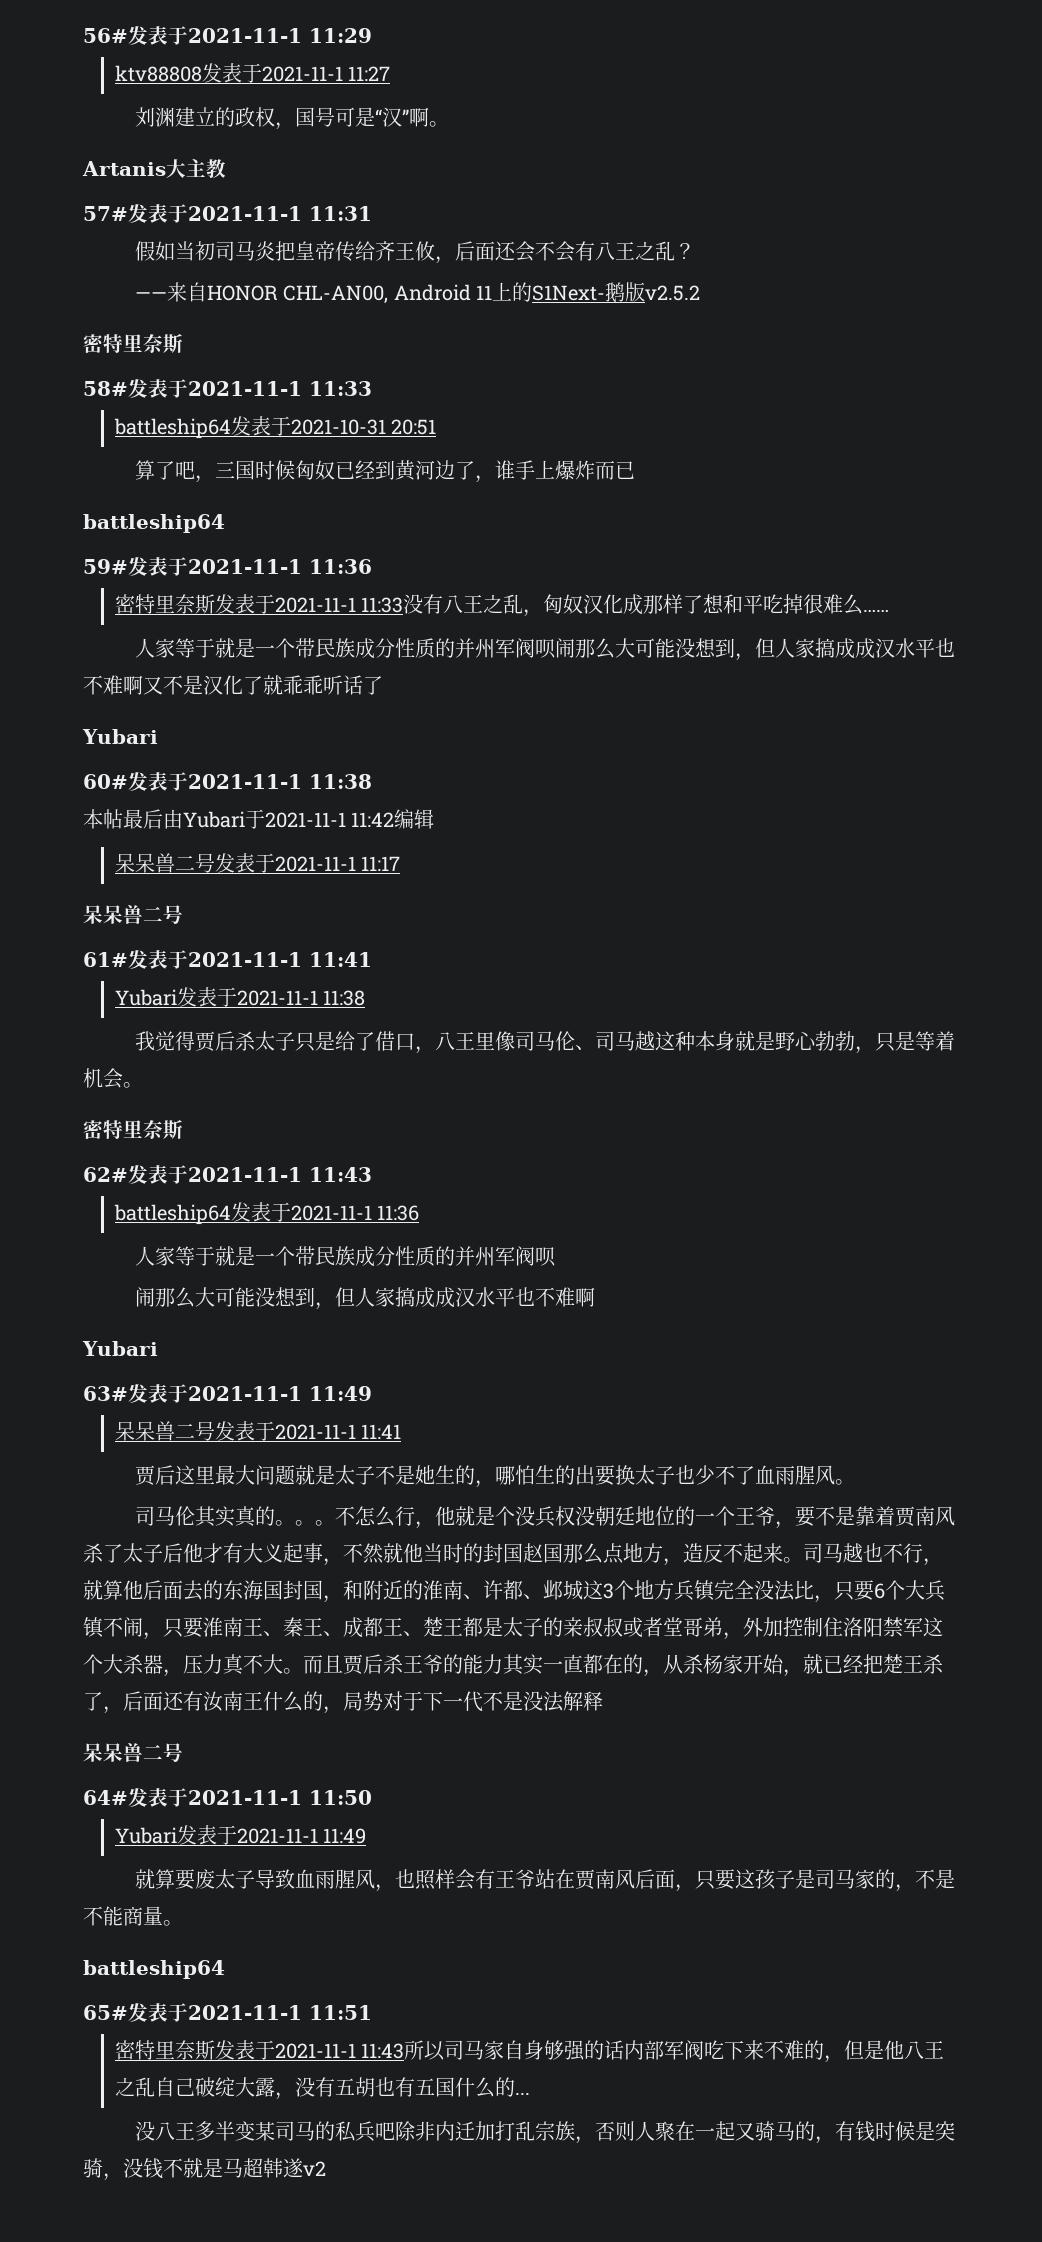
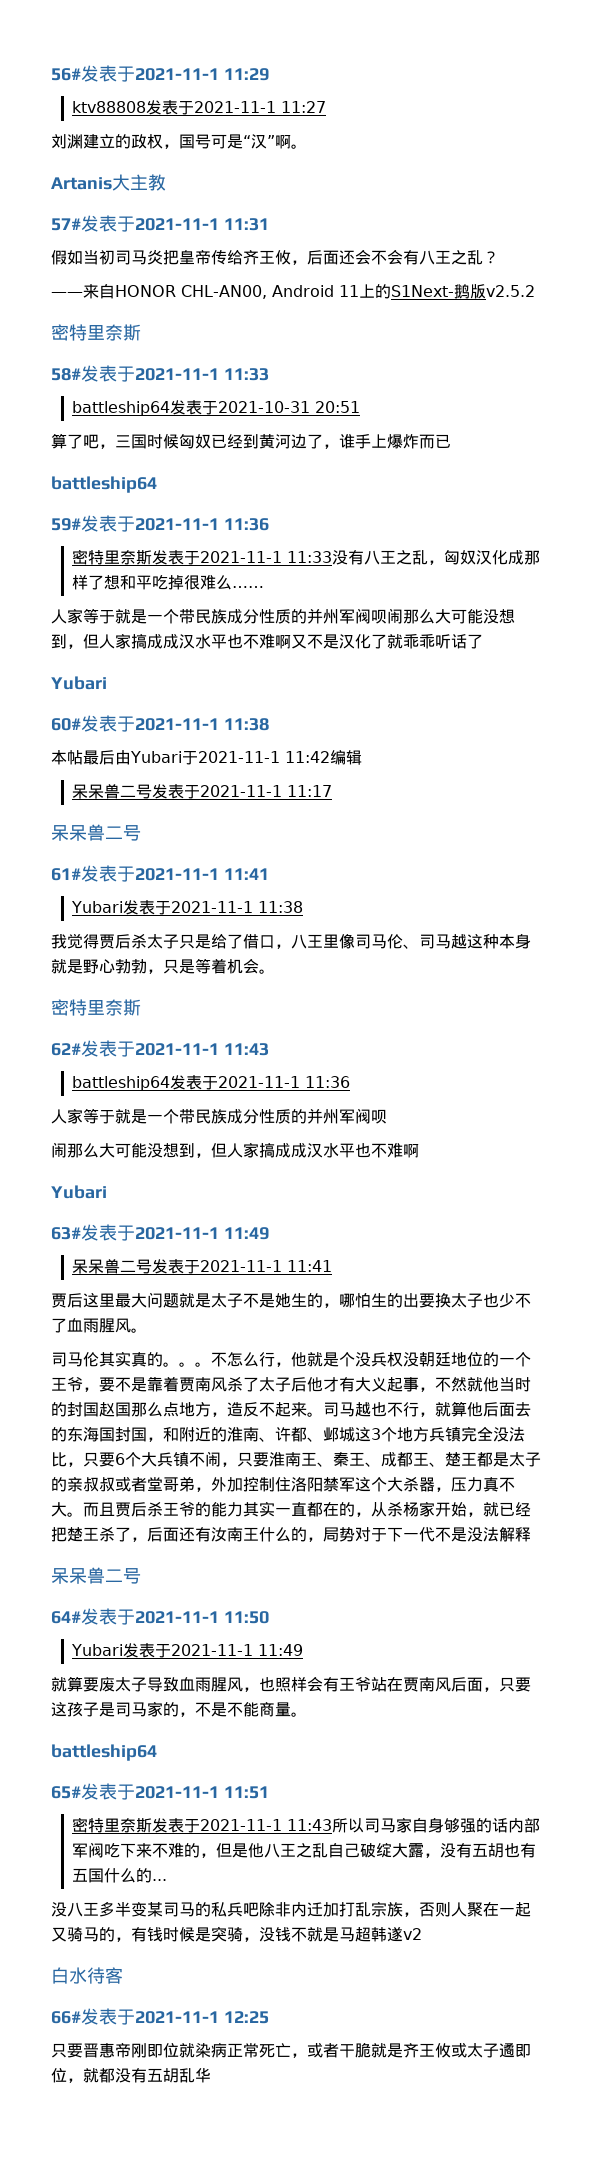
+ 白水待客
+ 66#发表于2021-11-1 12:25
+ 只要晋惠帝刚即位就染病正常死亡，或者干脆就是齐王攸或太子遹即位，就都没有五胡乱华

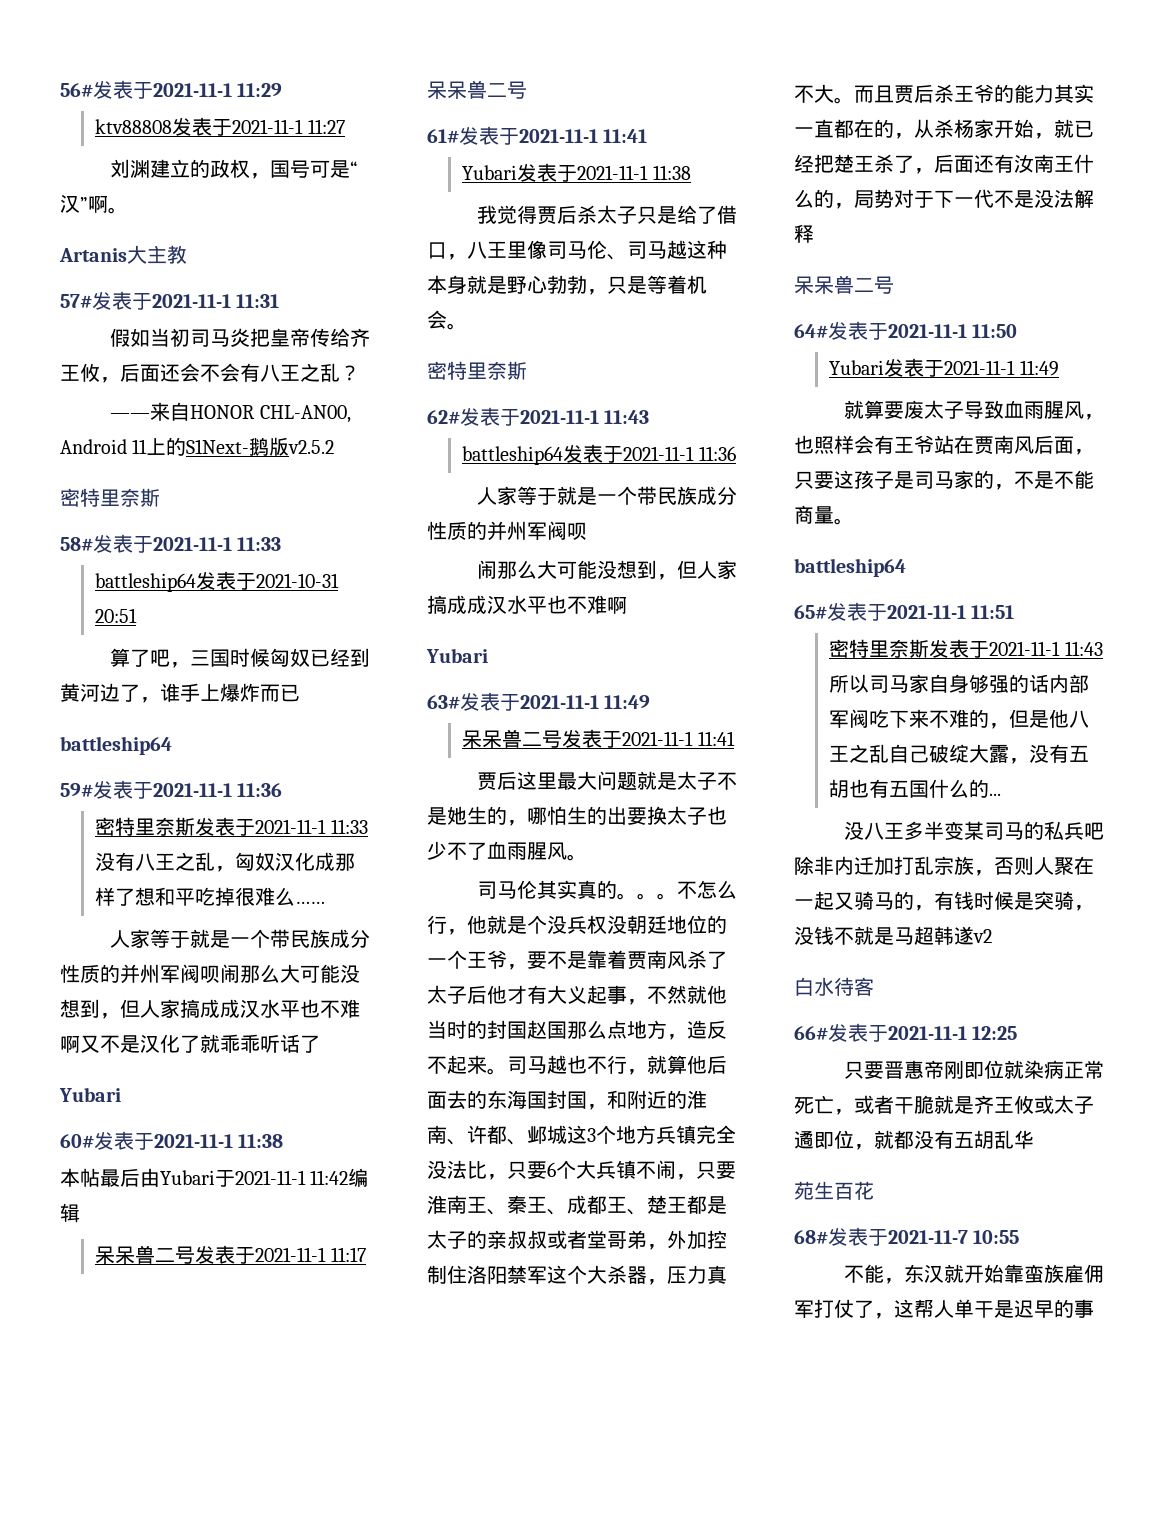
+ 苑生百花
+ 68#发表于2021-11-7 10:55
+ 不能，东汉就开始靠蛮族雇佣军打仗了，这帮人单干是迟早的事

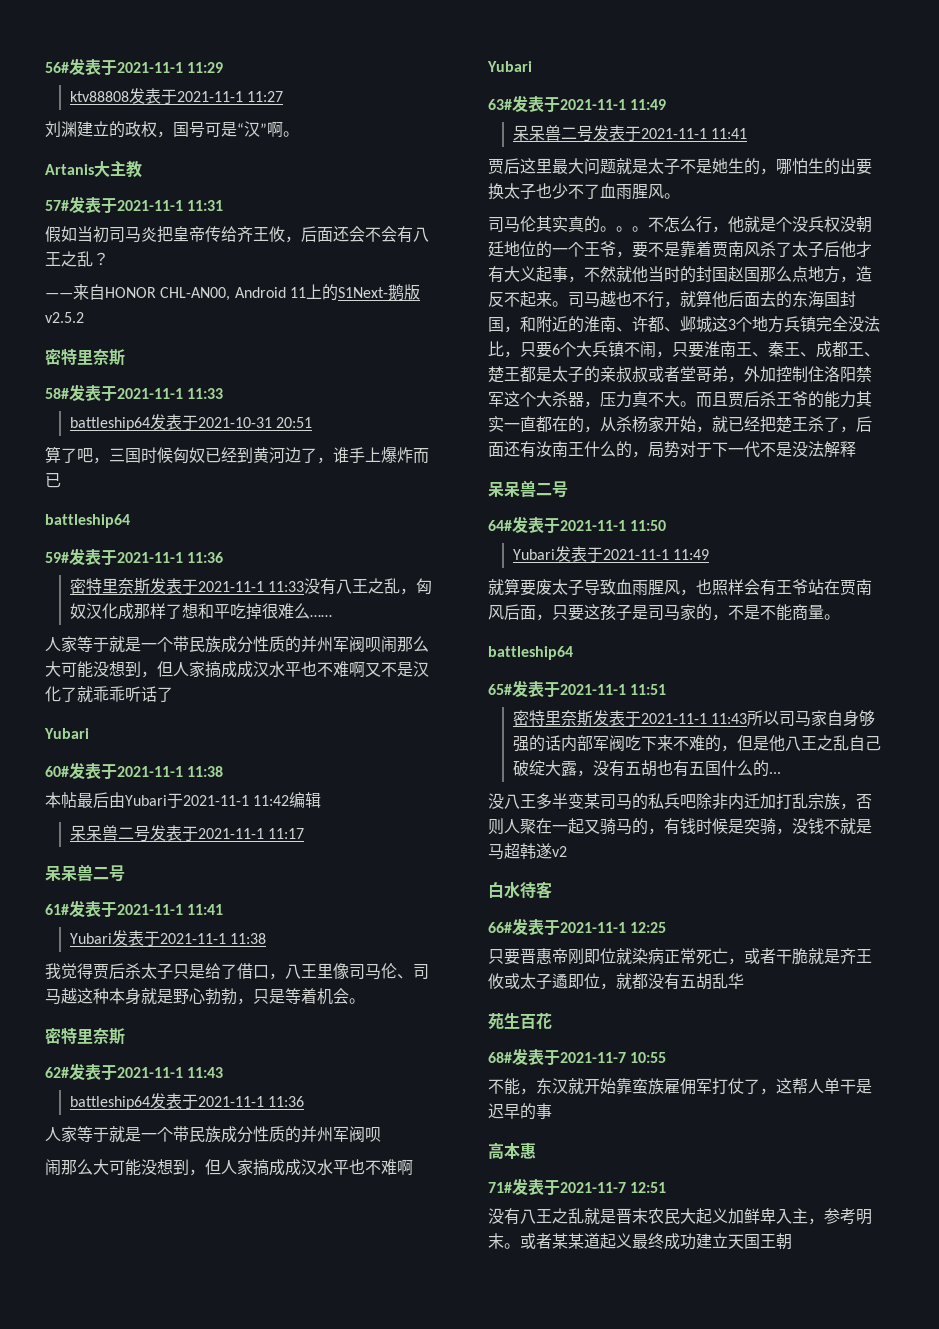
+ 高本惠
+ 71#发表于2021-11-7 12:51
+ 没有八王之乱就是晋末农民大起义加鲜卑入主，参考明末。或者某某道起义最终成功建立天国王朝

